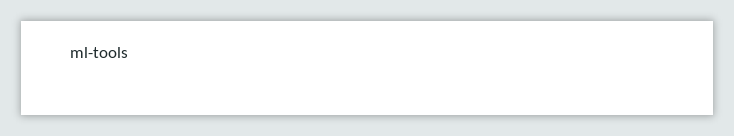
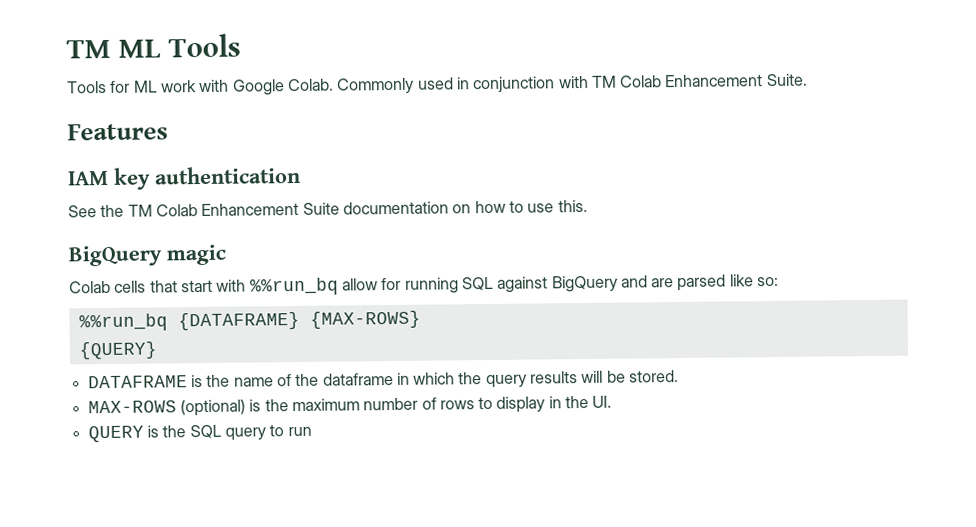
- ml-tools
+ TM ML Tools
+ Tools for ML work with Google Colab. Commonly used in conjunction with TM Colab Enhancement Suite.
+ Features
+ IAM key authentication
+ See the TM Colab Enhancement Suite documentation on how to use this.
+ BigQuery magic
+ Colab cells that start with %%run_bq allow for running SQL against BigQuery and are parsed like so:
+ %%run_bq {DATAFRAME} {MAX-ROWS}
+ {QUERY}
+ DATAFRAME is the name of the dataframe in which the query results will be stored.
+ MAX-ROWS (optional) is the maximum number of rows to display in the UI.
+ QUERY is the SQL query to run

